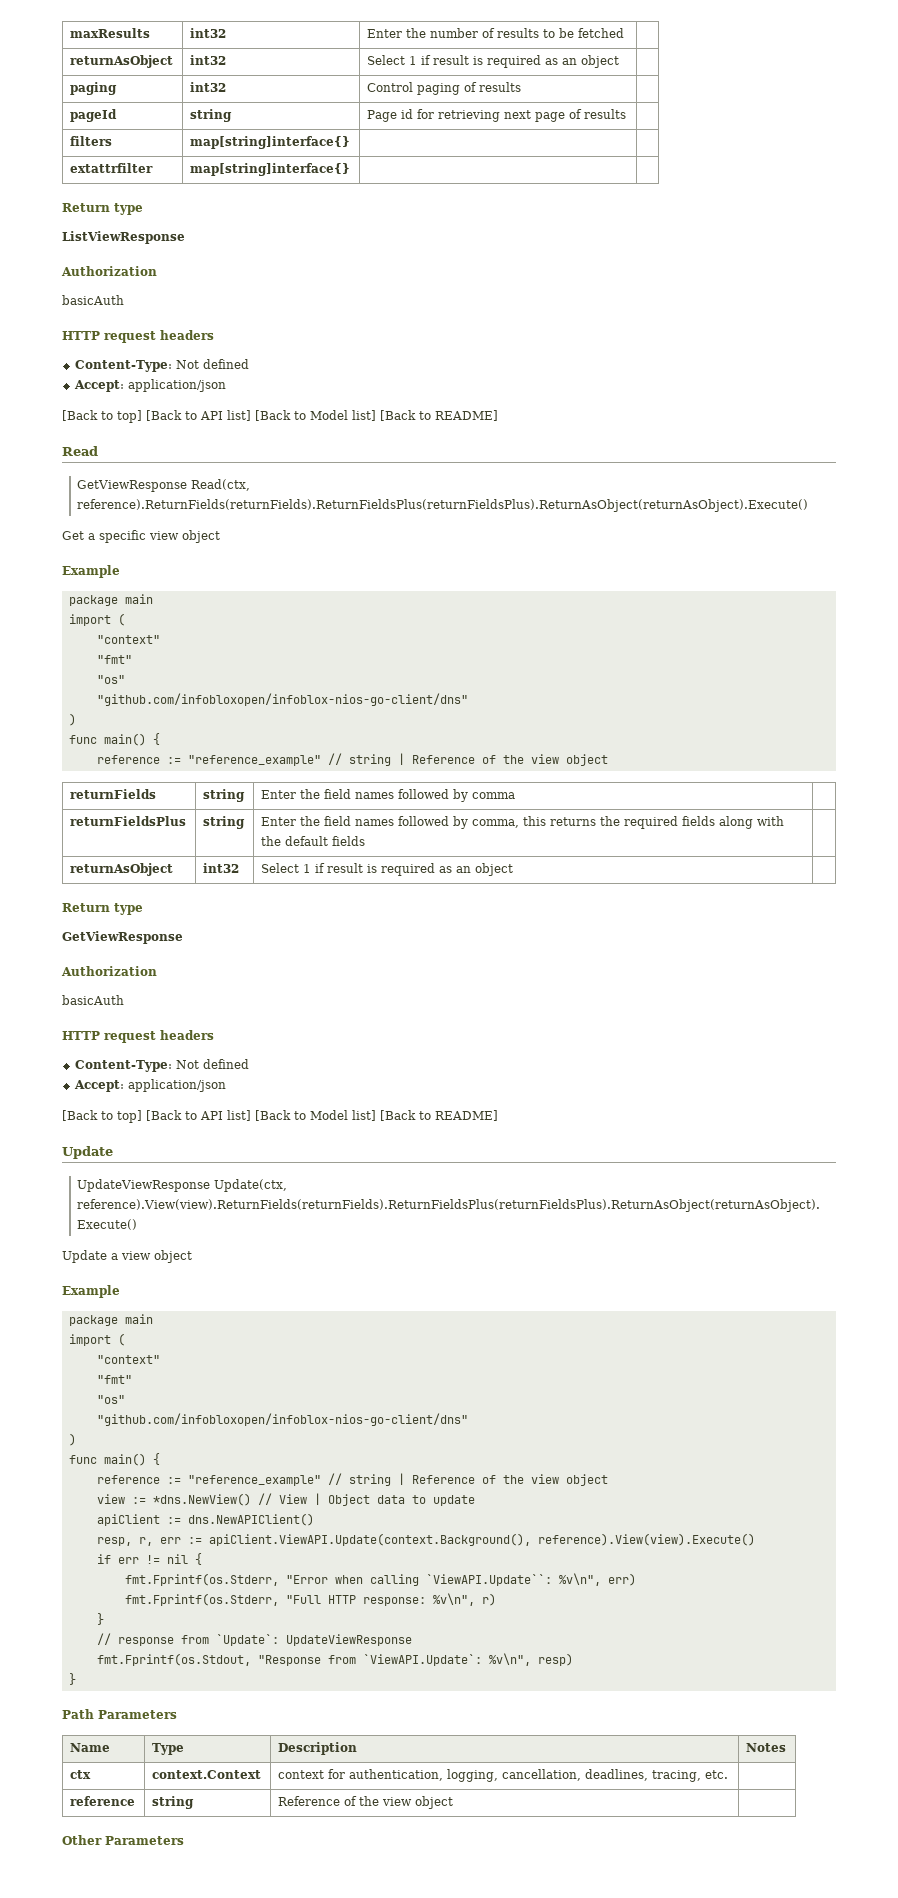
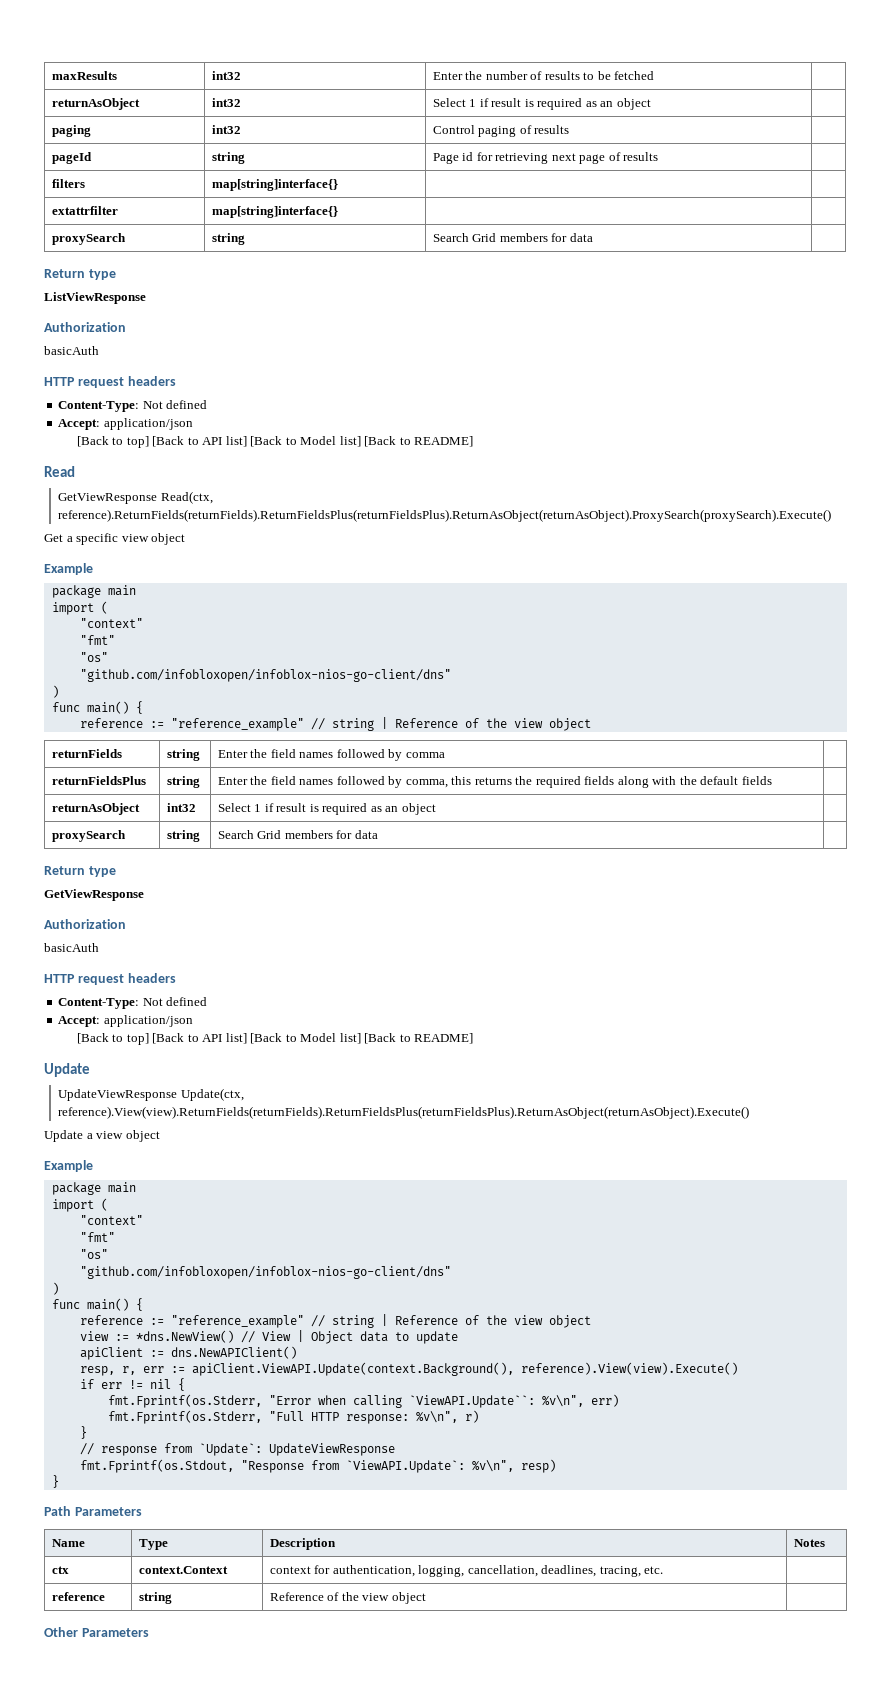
  extattrfilter | map[string]interface{} | |
+ proxySearch | string | Search Grid members for data |
- GetViewResponse Read(ctx, reference).ReturnFields(returnFields).ReturnFieldsPlus(returnFieldsPlus).ReturnAsObject(returnAsObject).Execute()
+ GetViewResponse Read(ctx, reference).ReturnFields(returnFields).ReturnFieldsPlus(returnFieldsPlus).ReturnAsObject(returnAsObject).ProxySearch(proxySearch).Execute()
  returnFieldsPlus | string | Enter the field names followed by comma, this returns the required fields along with the default fields |
  returnAsObject | int32 | Select 1 if result is required as an object |
+ proxySearch | string | Search Grid members for data |

